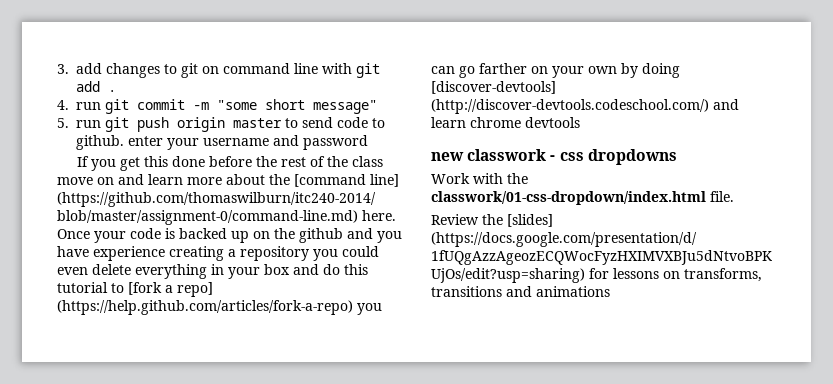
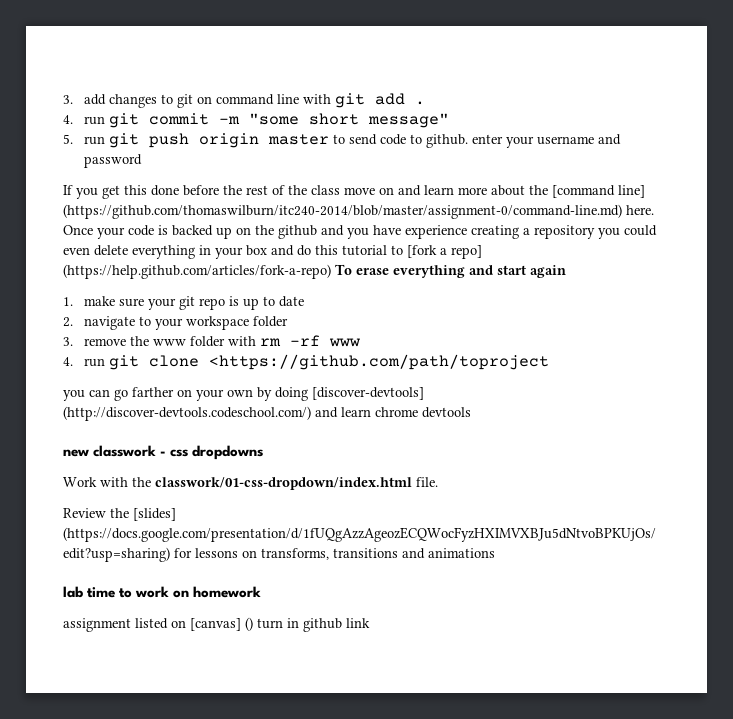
- Once your code is backed up on the github and you have experience creating a repository you could even delete everything in your box and do this tutorial to [fork a repo] (https://help.github.com/articles/fork-a-repo) you can go farther on your own by doing [discover-devtools] (http://discover-devtools.codeschool.com/) and learn chrome devtools
+ Once your code is backed up on the github and you have experience creating a repository you could even delete everything in your box and do this tutorial to [fork a repo] (https://help.github.com/articles/fork-a-repo) To erase everything and start again
+ 1. make sure your git repo is up to date
+ 2. navigate to your workspace folder
+ 3. remove the www folder with rm -rf www
+ 4. run git clone <https://github.com/path/toproject
+ you can go farther on your own by doing [discover-devtools] (http://discover-devtools.codeschool.com/) and learn chrome devtools
+ lab time to work on homework
+ assignment listed on [canvas] () turn in github link

